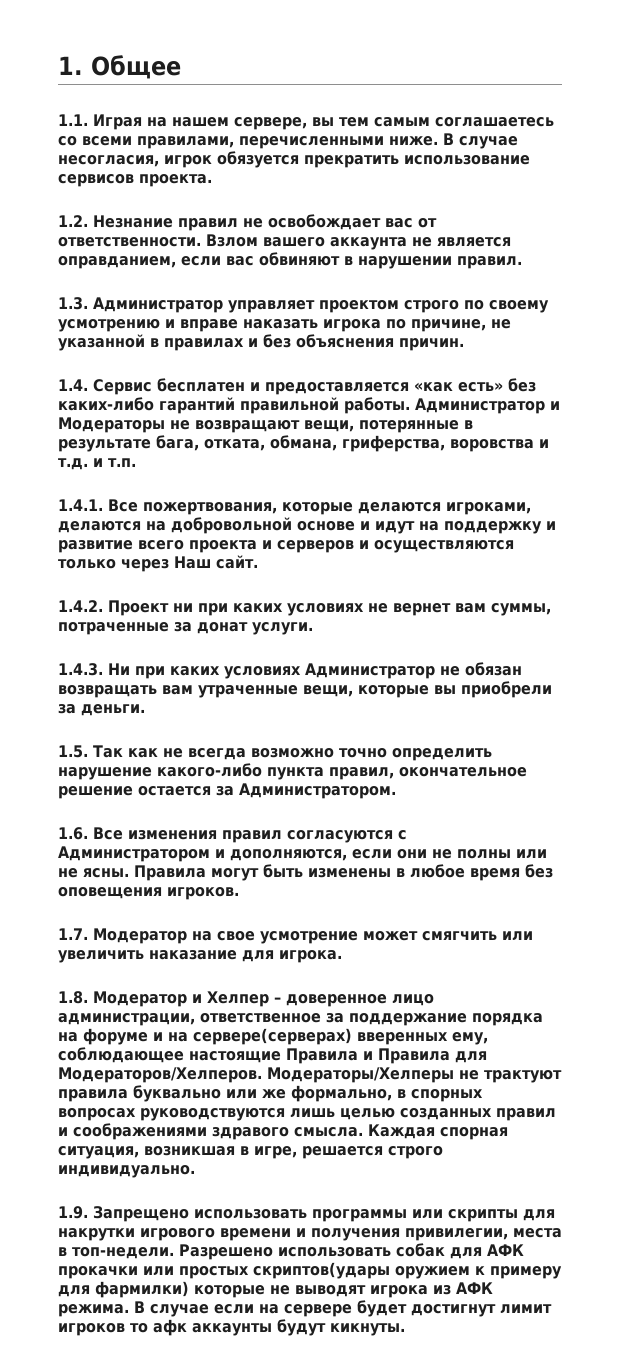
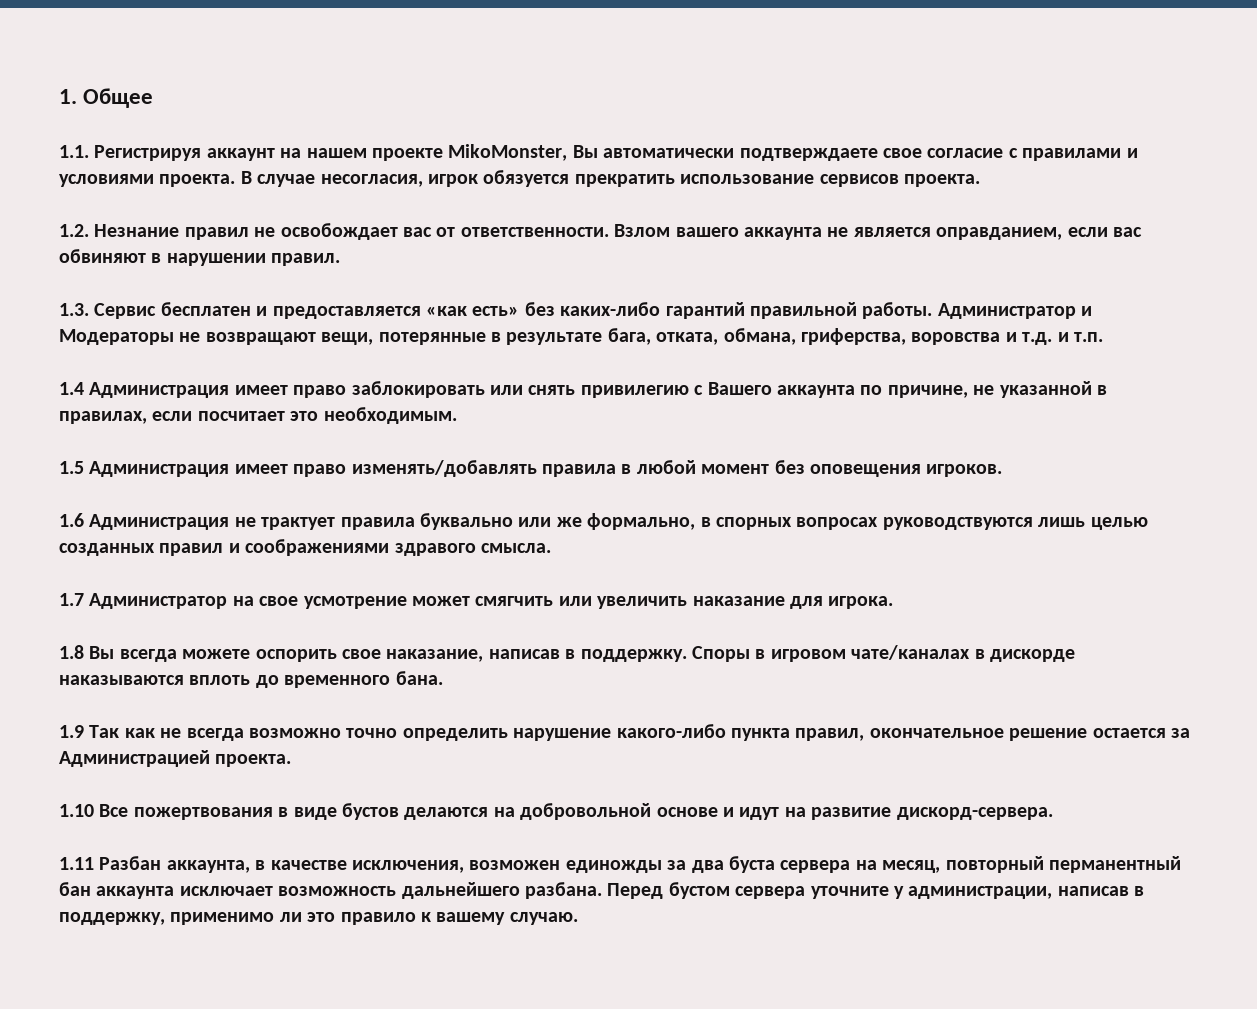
- 1.1. Играя на нашем сервере, вы тем самым соглашаетесь со всеми правилами, перечисленными ниже.
+ 1.1. Регистрируя аккаунт на нашем проекте MikoMonster, Вы автоматически подтверждаете свое согласие с правилами и условиями проекта.
- 1.3. Администратор управляет проектом строго по своему усмотрению и вправе наказать игрока по причине, не указанной в правилах и без объяснения причин.
- 1.4. Сервис бесплатен и предоставляется «как есть» без каких-либо гарантий правильной работы.
+ 1.3. Сервис бесплатен и предоставляется «как есть» без каких-либо гарантий правильной работы.
- 1.4.1. Все пожертвования, которые делаются игроками, делаются на добровольной основе и идут на поддержку и развитие всего проекта и серверов и осуществляются только через Наш сайт.
- 1.4.2. Проект ни при каких условиях не вернет вам суммы, потраченные за донат услуги.
- 1.4.3. Ни при каких условиях Администратор не обязан возвращать вам утраченные вещи, которые вы приобрели за деньги.
- 1.5. Так как не всегда возможно точно определить нарушение какого-либо пункта правил, окончательное решение остается за Администратором.
- 1.6. Все изменения правил согласуются с Администратором и дополняются, если они не полны или не ясны. Правила могут быть изменены в любое время без оповещения игроков.
- 1.7. Модератор на свое усмотрение может смягчить или увеличить наказание для игрока.
- 1.8. Модератор и Хелпер – доверенное лицо администрации, ответственное за поддержание порядка на форуме и на сервере(серверах) вверенных ему, соблюдающее настоящие Правила и Правила для Модераторов/Хелперов. Модераторы/Хелперы не трактуют правила буквально или же формально, в спорных вопросах руководствуются лишь целью созданных правил и соображениями здравого смысла. Каждая спорная ситуация, возникшая в игре, решается строго индивидуально.
- 1.9. Запрещено использовать программы или скрипты для накрутки игрового времени и получения привилегии, места в топ-недели. Разрешено использовать собак для АФК прокачки или простых скриптов(удары оружием к примеру для фармилки) которые не выводят игрока из АФК режима. В случае если на сервере будет достигнут лимит игроков то афк аккаунты будут кикнуты.
+ 1.4 Администрация имеет право заблокировать или снять привилегию с Вашего аккаунта по причине, не указанной в правилах, если посчитает это необходимым.
+ 1.5 Администрация имеет право изменять/добавлять правила в любой момент без оповещения игроков.
+ 1.6 Администрация не трактует правила буквально или же формально, в спорных вопросах руководствуются лишь целью созданных правил и соображениями здравого смысла.
+ 1.7 Администратор на свое усмотрение может смягчить или увеличить наказание для игрока.
+ 1.8 Вы всегда можете оспорить свое наказание, написав в поддержку. Споры в игровом чате/каналах в дискорде наказываются вплоть до временного бана.
+ 1.9 Так как не всегда возможно точно определить нарушение какого-либо пункта правил, окончательное решение остается за Администрацией проекта.
+ 1.10 Все пожертвования в виде бустов делаются на добровольной основе и идут на развитие дискорд-сервера.
+ 1.11 Разбан аккаунта, в качестве исключения, возможен единожды за два буста сервера на месяц, повторный перманентный бан аккаунта исключает возможность дальнейшего разбана. Перед бустом сервера уточните у администрации, написав в поддержку, применимо ли это правило к вашему случаю.

